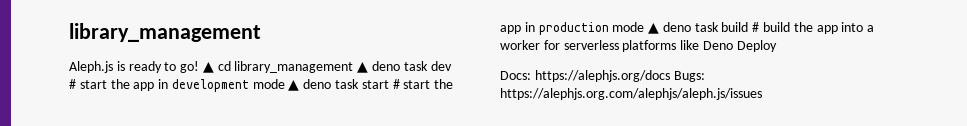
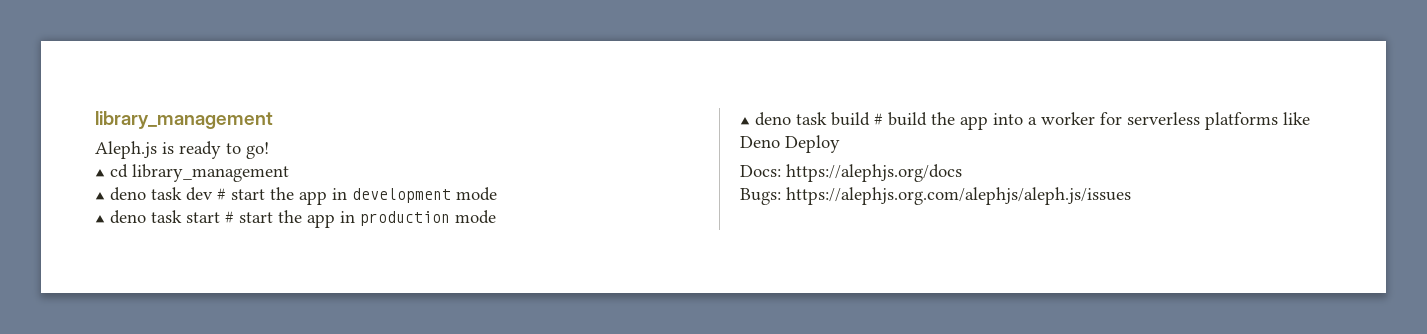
- Aleph.js is ready to go! ▲ cd library_management ▲ deno task dev # start the app in development mode ▲ deno task start # start the app in production mode ▲ deno task build # build the app into a worker for serverless platforms like Deno Deploy
+ Aleph.js is ready to go!
+ ▲ cd library_management
+ ▲ deno task dev # start the app in development mode
+ ▲ deno task start # start the app in production mode
+ ▲ deno task build # build the app into a worker for serverless platforms like Deno Deploy
- Docs: https://alephjs.org/docs Bugs: https://alephjs.org.com/alephjs/aleph.js/issues
+ Docs: https://alephjs.org/docs
+ Bugs: https://alephjs.org.com/alephjs/aleph.js/issues

